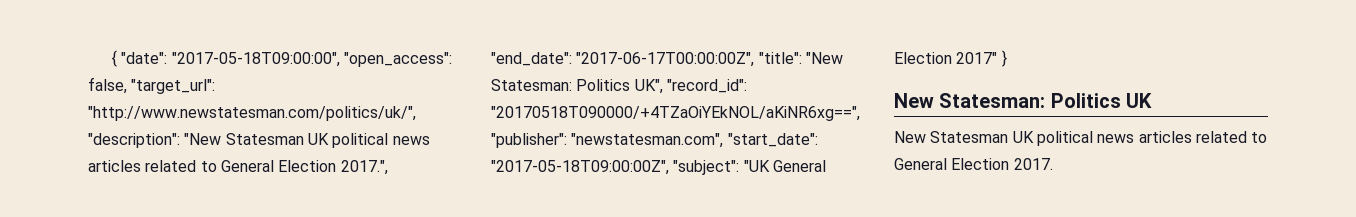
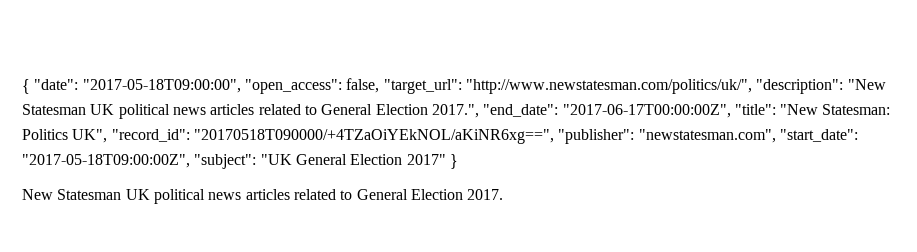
- New Statesman: Politics UK

